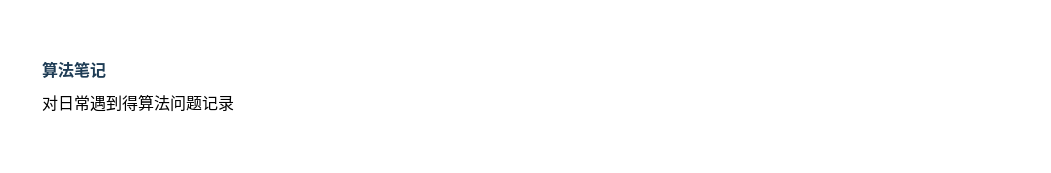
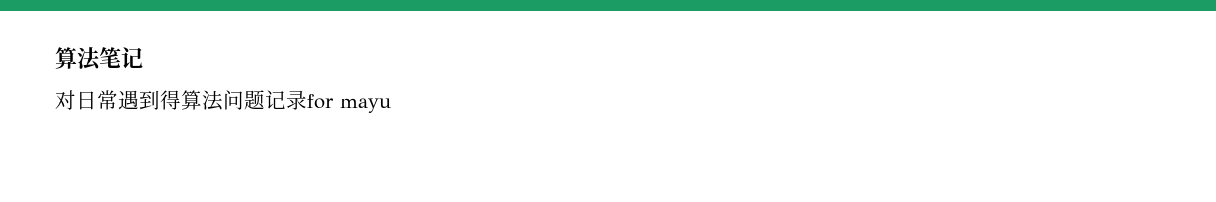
- 对日常遇到得算法问题记录
+ 对日常遇到得算法问题记录for mayu

